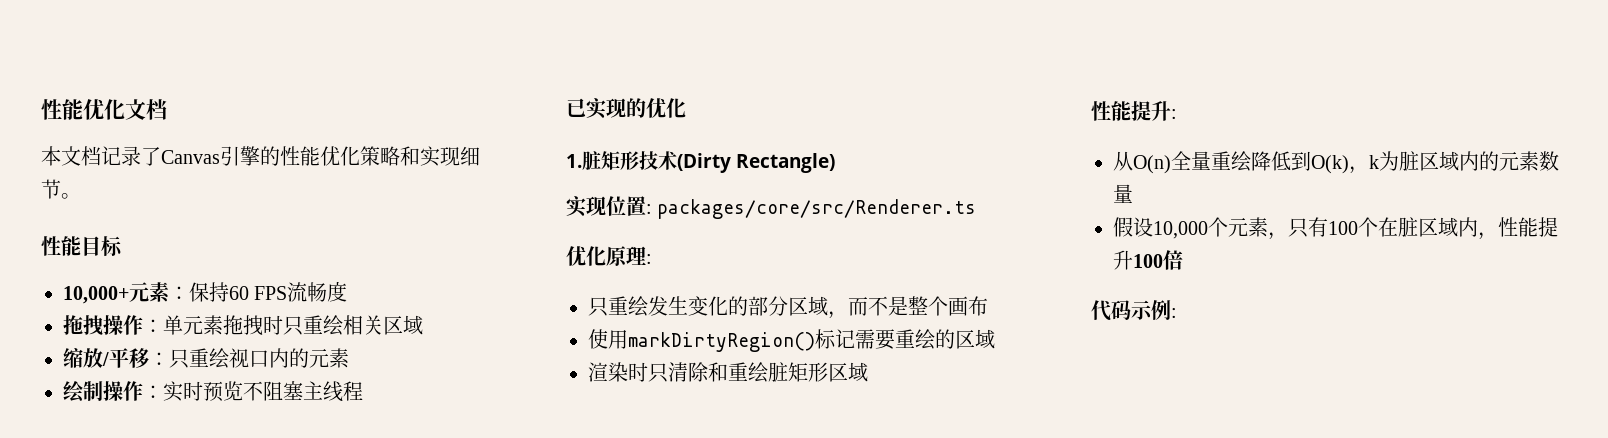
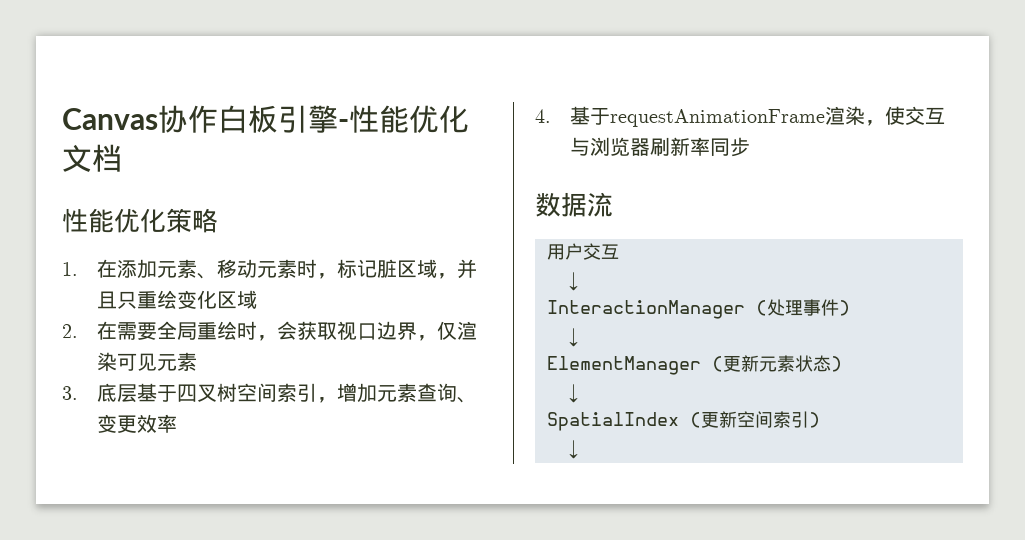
- 性能优化文档
- 本文档记录了Canvas引擎的性能优化策略和实现细节。
- 性能目标
- 10,000+元素：保持60 FPS流畅度
- 拖拽操作：单元素拖拽时只重绘相关区域
- 缩放/平移：只重绘视口内的元素
- 绘制操作：实时预览不阻塞主线程
- 已实现的优化
- 1.脏矩形技术(Dirty Rectangle)
- 实现位置: packages/core/src/Renderer.ts
- 优化原理:
- 只重绘发生变化的部分区域，而不是整个画布
- 使用markDirtyRegion()标记需要重绘的区域
- 渲染时只清除和重绘脏矩形区域
- 性能提升:
- 从O(n)全量重绘降低到O(k)，k为脏区域内的元素数量
- 假设10,000个元素，只有100个在脏区域内，性能提升100倍
- 代码示例:
+ Canvas协作白板引擎-性能优化文档
+ 性能优化策略
+ 1.在添加元素、移动元素时，标记脏区域，并且只重绘变化区域
+ 2.在需要全局重绘时，会获取视口边界，仅渲染可见元素
+ 3.底层基于四叉树空间索引，增加元素查询、变更效率
+ 4.基于requestAnimationFrame渲染，使交互与浏览器刷新率同步
+ 数据流
+ 用户交互
+ ↓
+ InteractionManager (处理事件)
+ ↓
+ ElementManager (更新元素状态)
+ ↓
+ SpatialIndex (更新空间索引)
+ ↓

